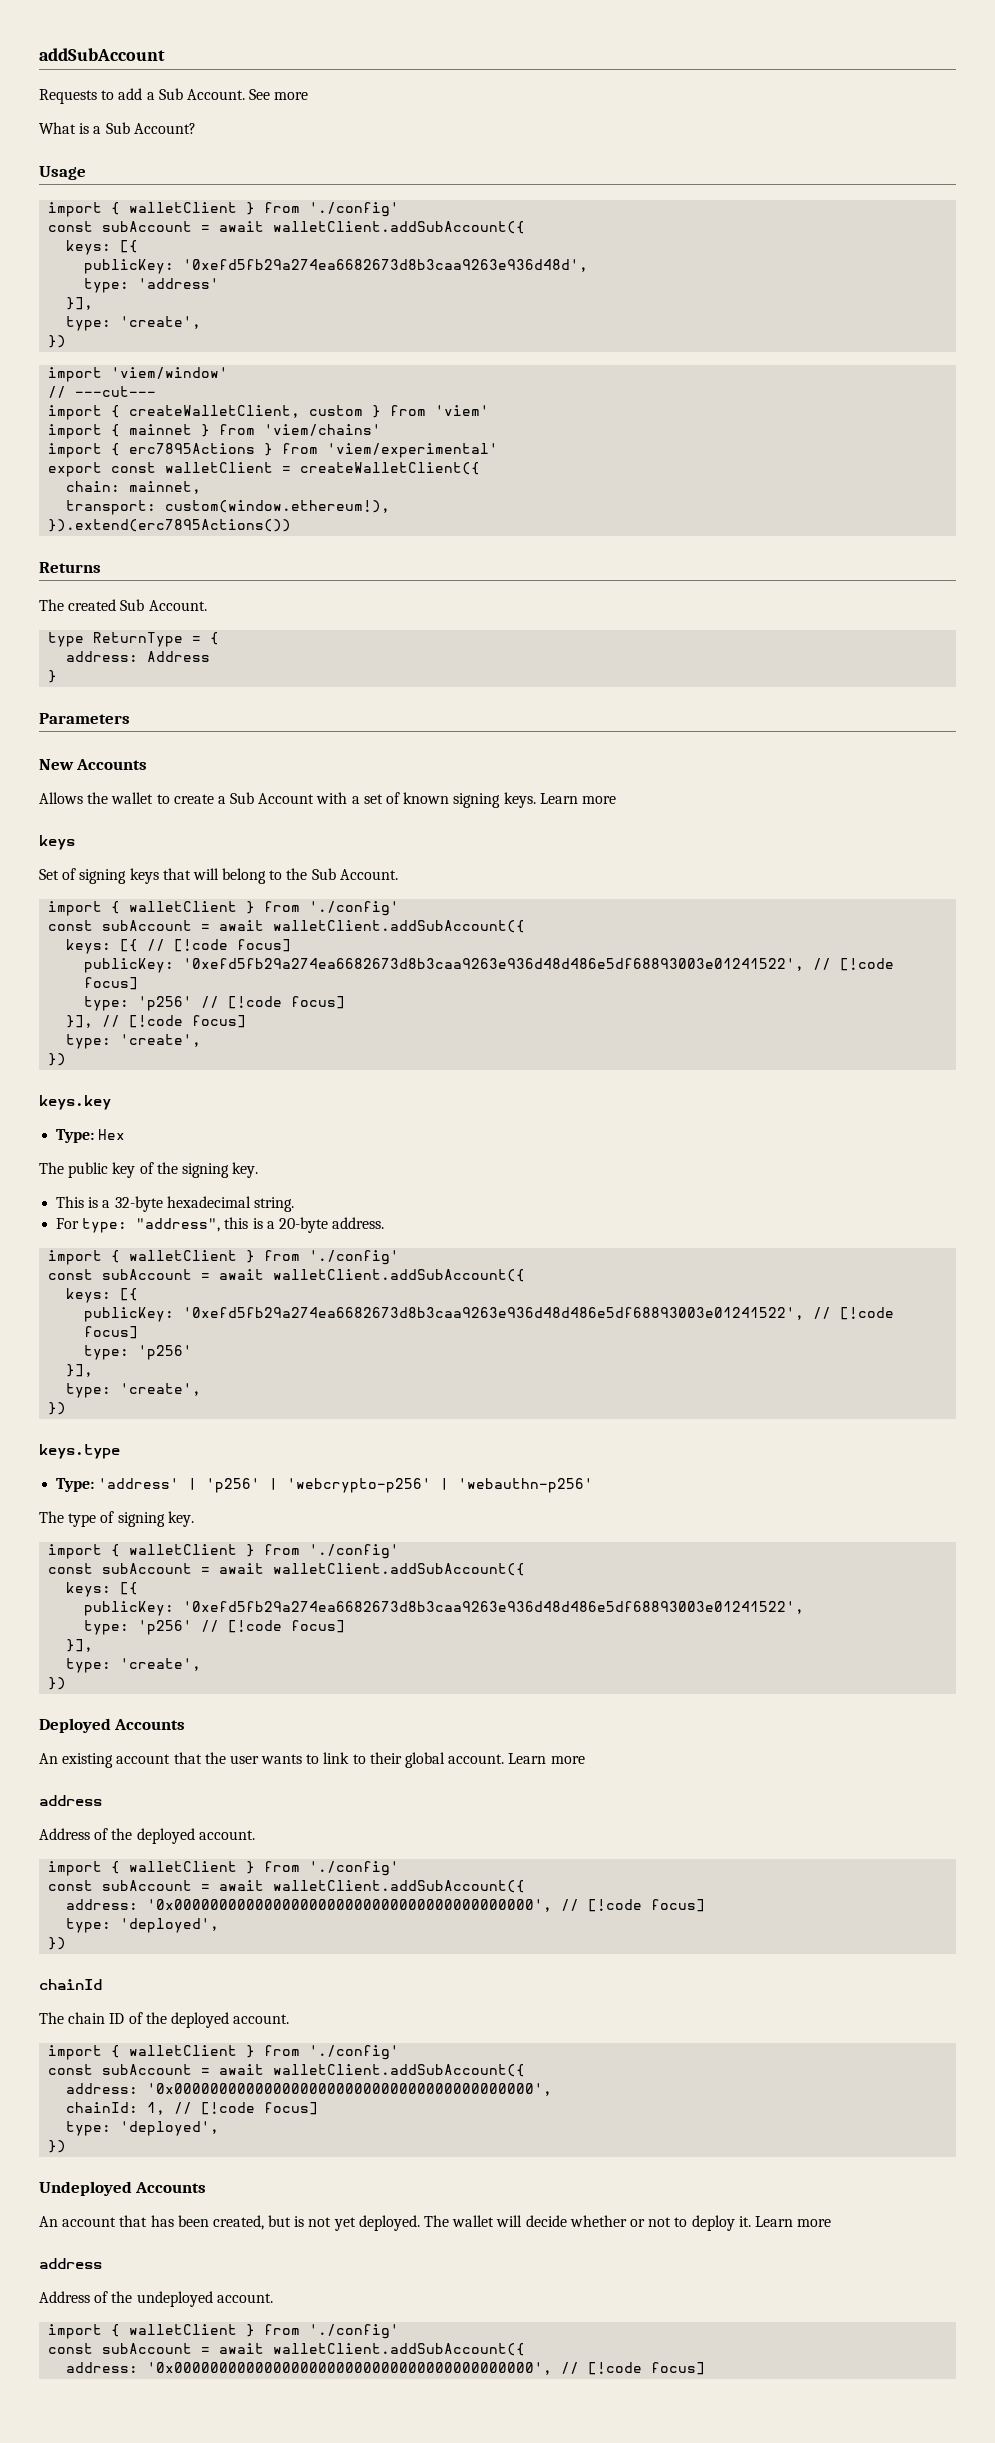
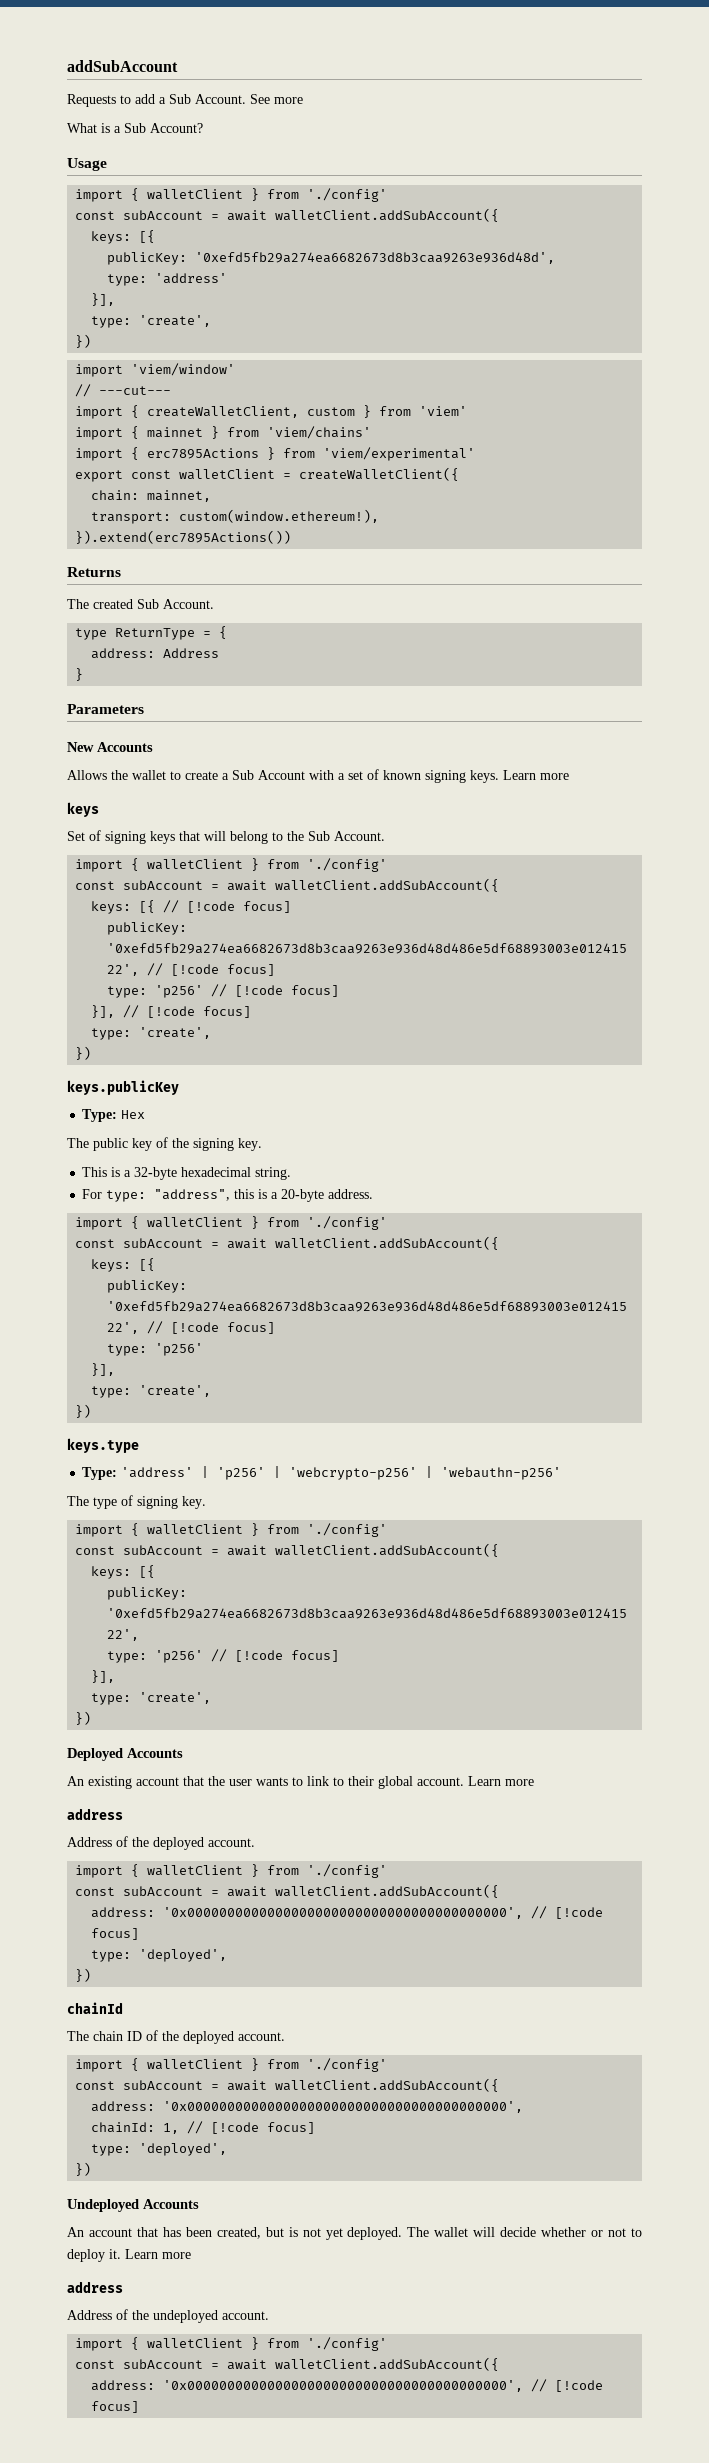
- keys.key
+ keys.publicKey

